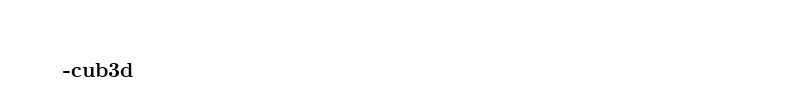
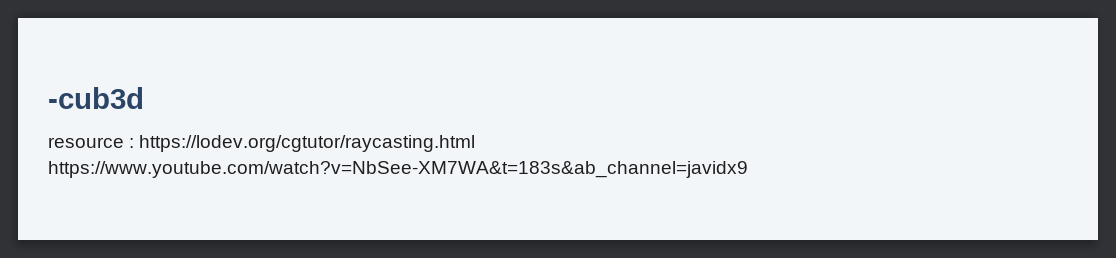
+ resource : https://lodev.org/cgtutor/raycasting.html https://www.youtube.com/watch?v=NbSee-XM7WA&t=183s&ab_channel=javidx9

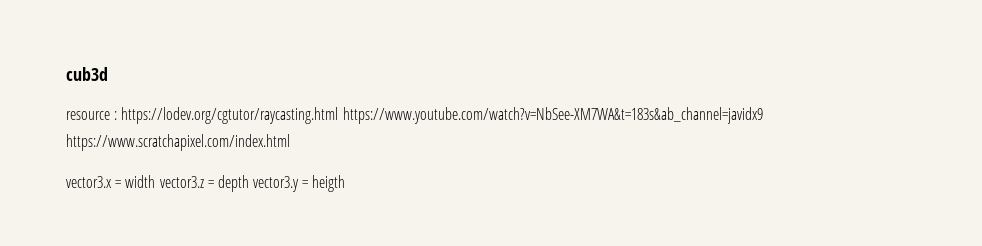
- -cub3d
+ cub3d
- resource : https://lodev.org/cgtutor/raycasting.html https://www.youtube.com/watch?v=NbSee-XM7WA&t=183s&ab_channel=javidx9
+ resource : https://lodev.org/cgtutor/raycasting.html https://www.youtube.com/watch?v=NbSee-XM7WA&t=183s&ab_channel=javidx9 https://www.scratchapixel.com/index.html
+ vector3.x = width vector3.z = depth vector3.y = heigth

